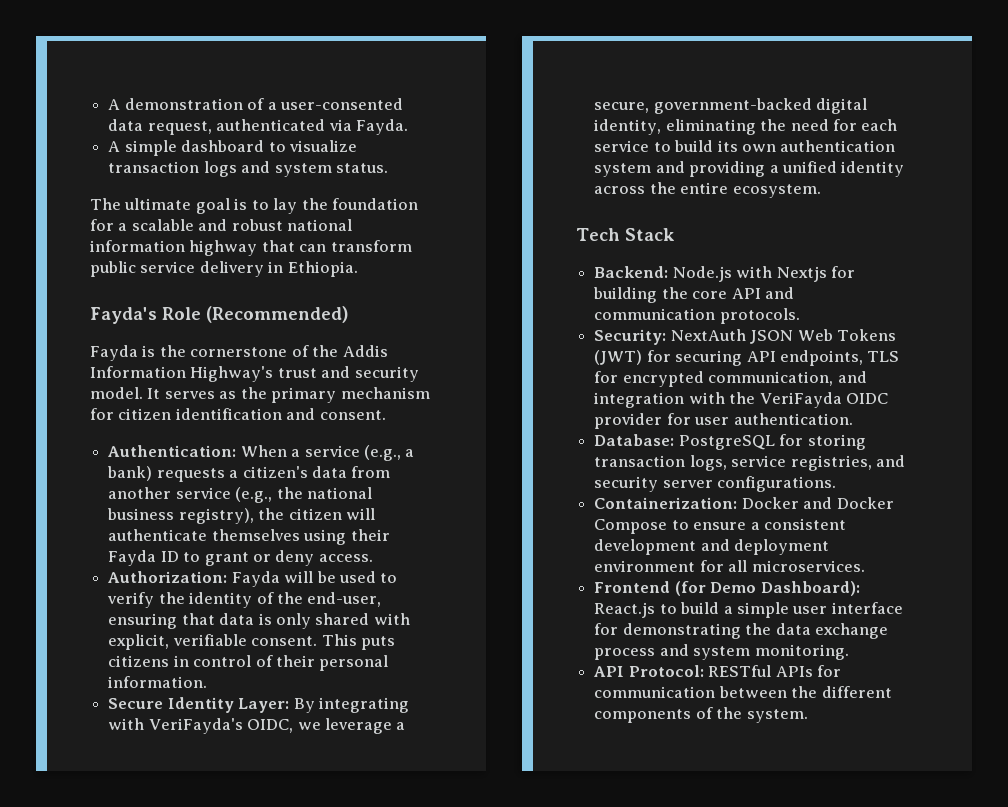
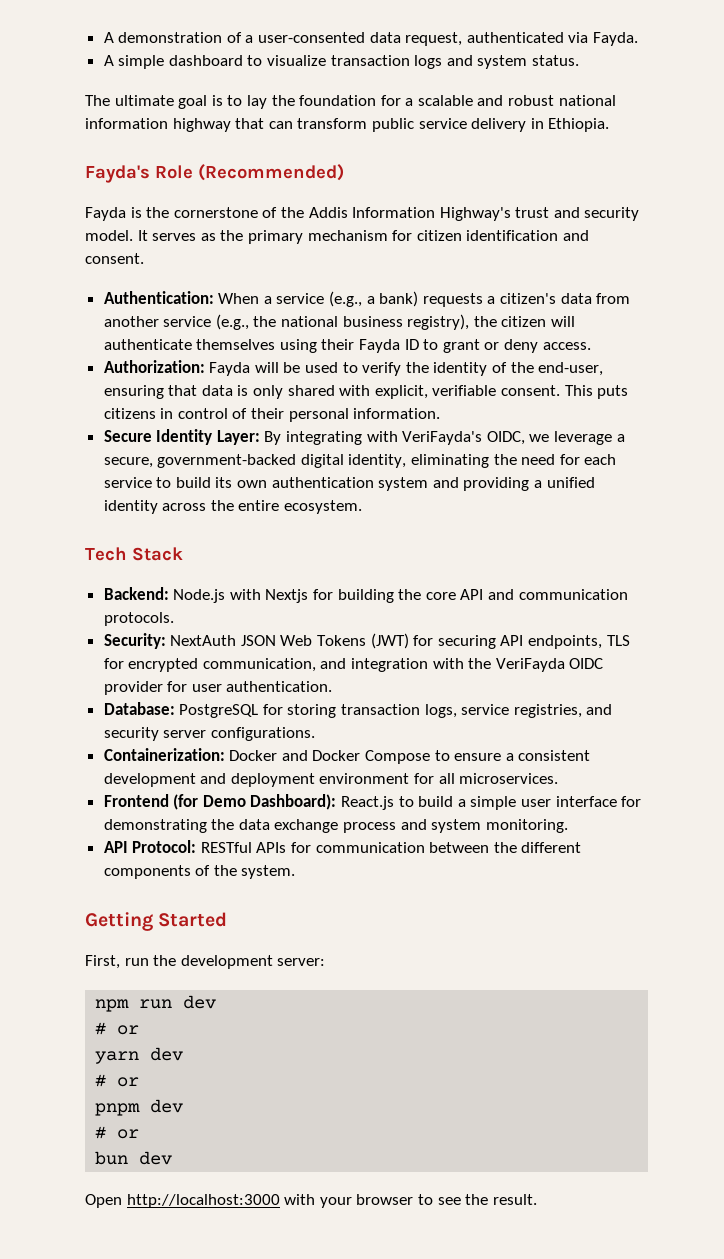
+ Getting Started
+ First, run the development server:
+ npm run dev
+ # or
+ yarn dev
+ # or
+ pnpm dev
+ # or
+ bun dev
+ Open http://localhost:3000 with your browser to see the result.

